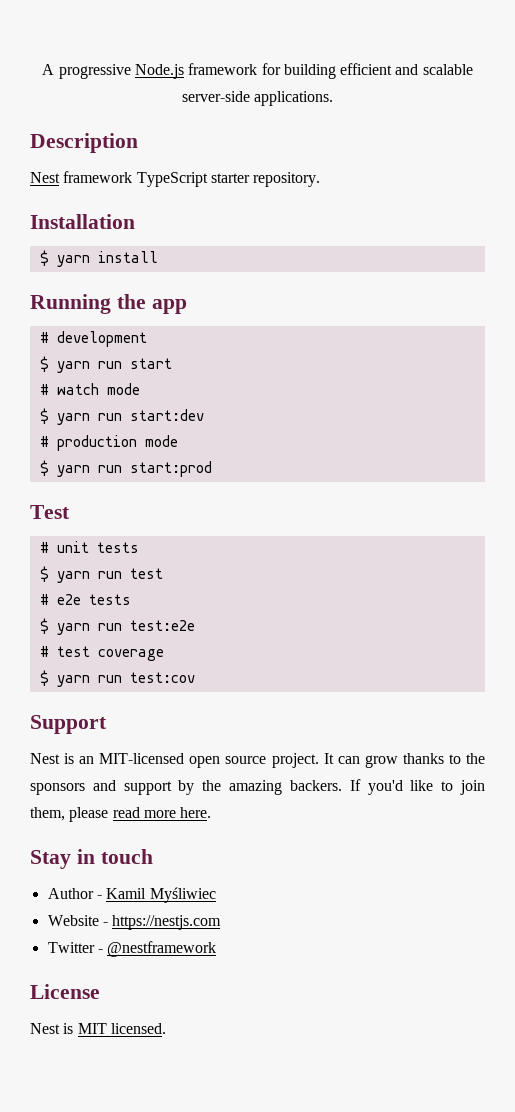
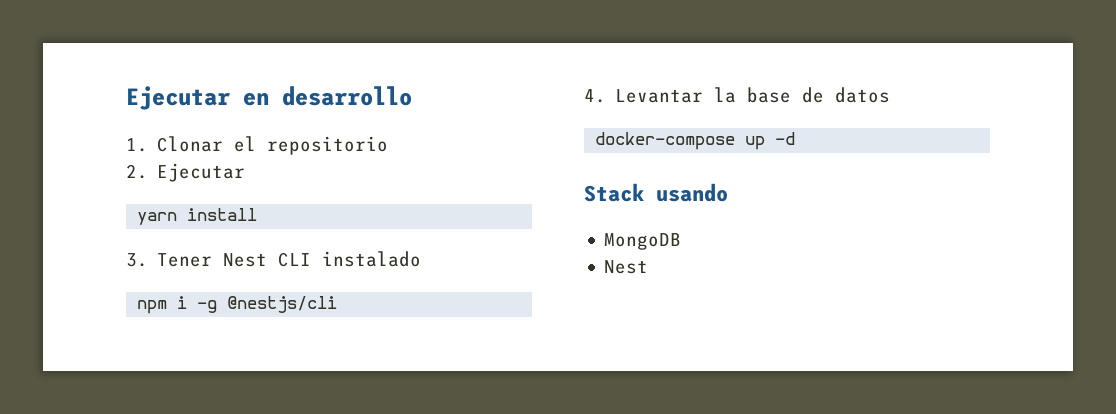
- A progressive Node.js framework for building efficient and scalable server-side applications.
- Description
- Nest framework TypeScript starter repository.
- Installation
- $ yarn install
- Running the app
- # development
- $ yarn run start
- # watch mode
- $ yarn run start:dev
- # production mode
- $ yarn run start:prod
- Test
- # unit tests
- $ yarn run test
- # e2e tests
- $ yarn run test:e2e
- # test coverage
- $ yarn run test:cov
- Support
- Nest is an MIT-licensed open source project. It can grow thanks to the sponsors and support by the amazing backers. If you'd like to join them, please read more here.
- Stay in touch
- Author - Kamil Myśliwiec
- Website - https://nestjs.com
- Twitter - @nestframework
- License
- Nest is MIT licensed.
+ Ejecutar en desarrollo
+ 1. Clonar el repositorio
+ 2. Ejecutar
+ yarn install
+ 3. Tener Nest CLI instalado
+ npm i -g @nestjs/cli
+ 4. Levantar la base de datos
+ docker-compose up -d
+ Stack usando
+ MongoDB
+ Nest

